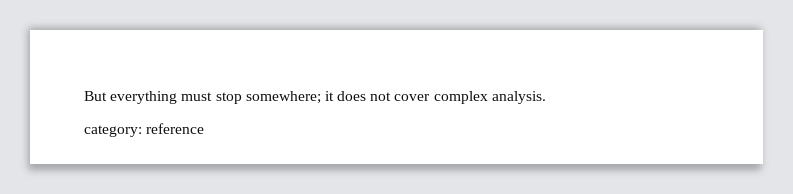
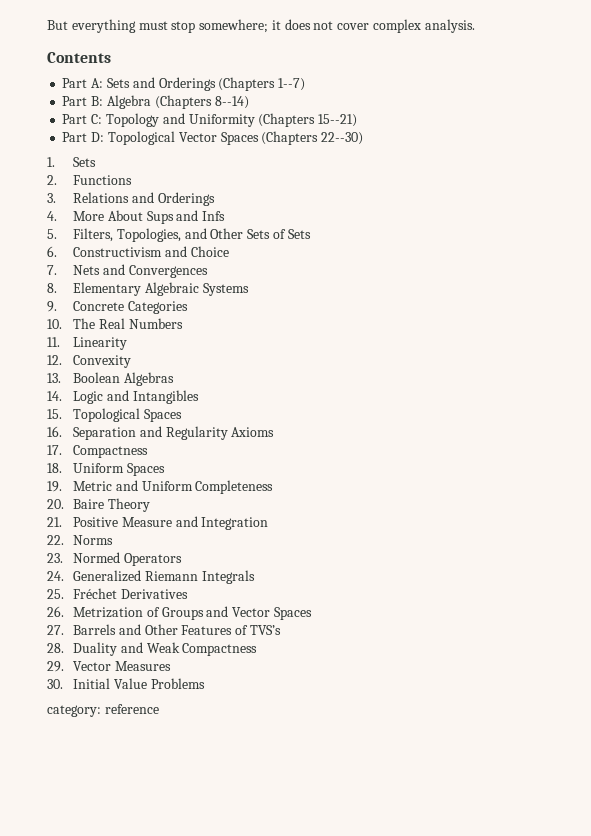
+ Contents
+ Part A: Sets and Orderings (Chapters 1--7)
+ Part B: Algebra (Chapters 8--14)
+ Part C: Topology and Uniformity (Chapters 15--21)
+ Part D: Topological Vector Spaces (Chapters 22--30)
+ 1. Sets
+ 2. Functions
+ 3. Relations and Orderings
+ 4. More About Sups and Infs
+ 5. Filters, Topologies, and Other Sets of Sets
+ 6. Constructivism and Choice
+ 7. Nets and Convergences
+ 8. Elementary Algebraic Systems
+ 9. Concrete Categories
+ 10. The Real Numbers
+ 11. Linearity
+ 12. Convexity
+ 13. Boolean Algebras
+ 14. Logic and Intangibles
+ 15. Topological Spaces
+ 16. Separation and Regularity Axioms
+ 17. Compactness
+ 18. Uniform Spaces
+ 19. Metric and Uniform Completeness
+ 20. Baire Theory
+ 21. Positive Measure and Integration
+ 22. Norms
+ 23. Normed Operators
+ 24. Generalized Riemann Integrals
+ 25. Fréchet Derivatives
+ 26. Metrization of Groups and Vector Spaces
+ 27. Barrels and Other Features of TVS’s
+ 28. Duality and Weak Compactness
+ 29. Vector Measures
+ 30. Initial Value Problems

